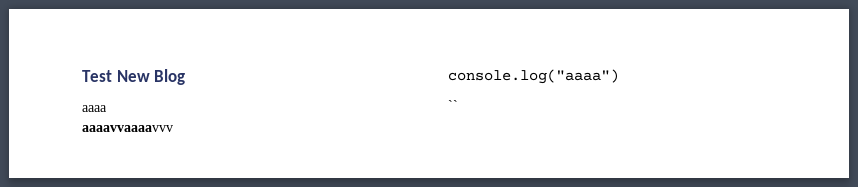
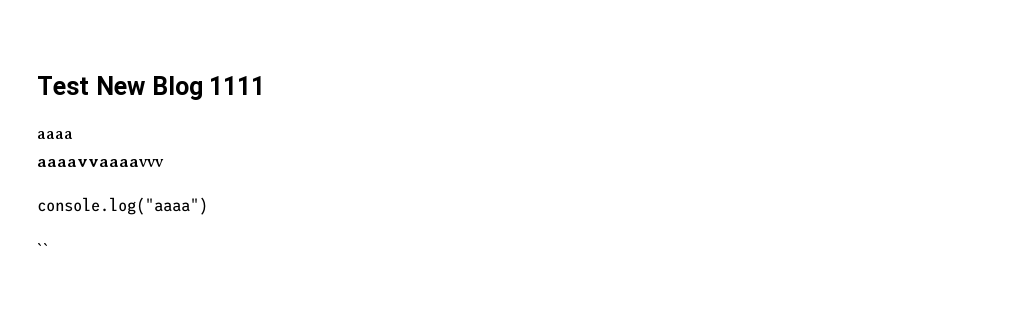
- Test New Blog
+ Test New Blog 1111

